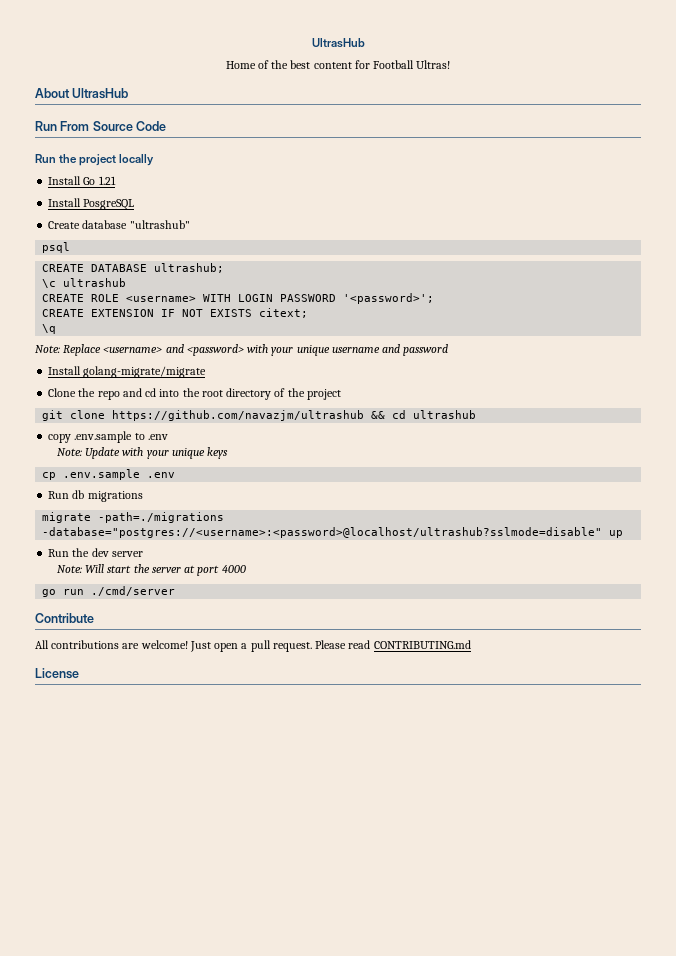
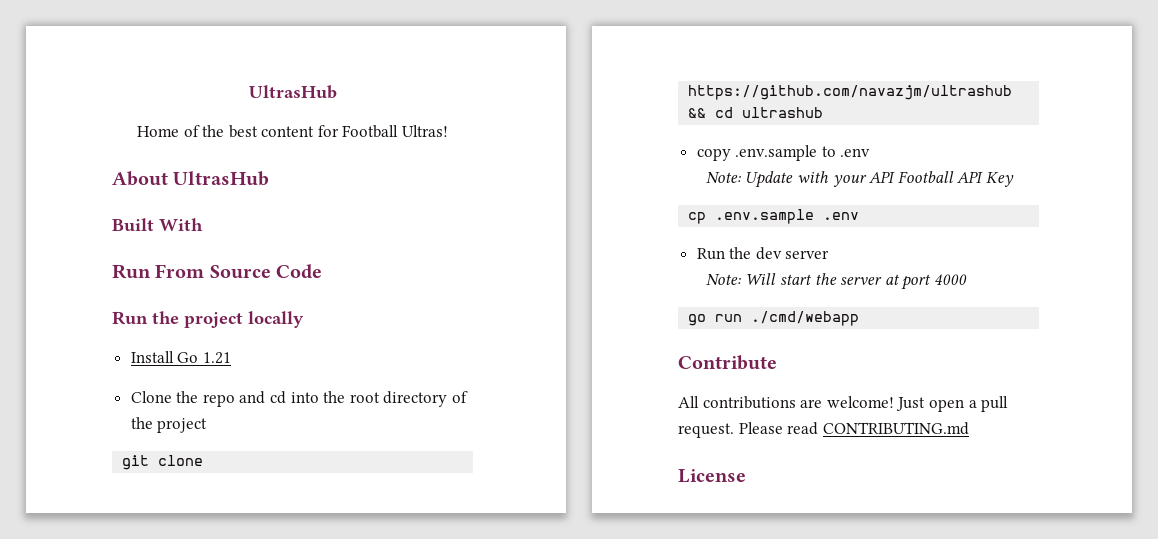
+ Built With
- Install PosgreSQL
- Create database "ultrashub"
- psql
- CREATE DATABASE ultrashub;
- \c ultrashub
- CREATE ROLE <username> WITH LOGIN PASSWORD '<password>';
- CREATE EXTENSION IF NOT EXISTS citext;
- \q
- Note: Replace <username> and <password> with your unique username and password
- Install golang-migrate/migrate
- Note: Update with your unique keys
+ Note: Update with your API Football API Key
- Run db migrations
- migrate -path=./migrations -database="postgres://<username>:<password>@localhost/ultrashub?sslmode=disable" up
- go run ./cmd/server
+ go run ./cmd/webapp

